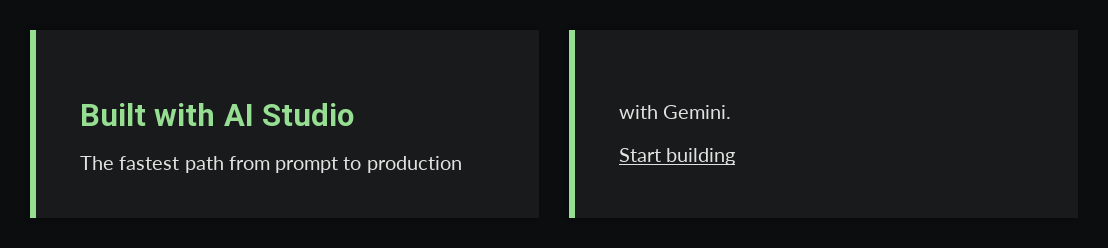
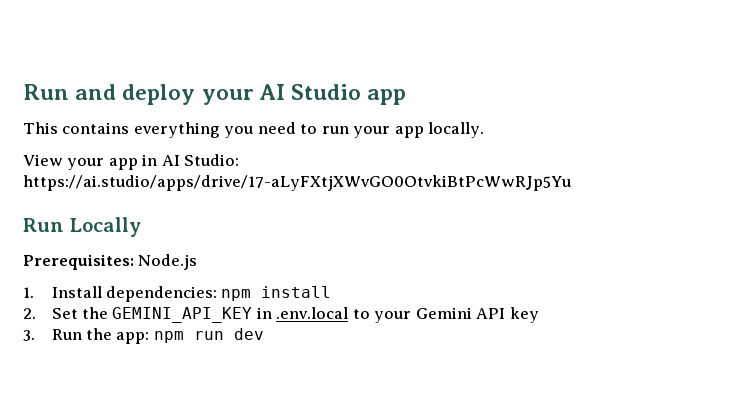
- Built with AI Studio
- The fastest path from prompt to production with Gemini.
- Start building
+ Run and deploy your AI Studio app
+ This contains everything you need to run your app locally.
+ View your app in AI Studio: https://ai.studio/apps/drive/17-aLyFXtjXWvGO0OtvkiBtPcWwRJp5Yu
+ Run Locally
+ Prerequisites: Node.js
+ 1. Install dependencies: npm install
+ 2. Set the GEMINI_API_KEY in .env.local to your Gemini API key
+ 3. Run the app: npm run dev

